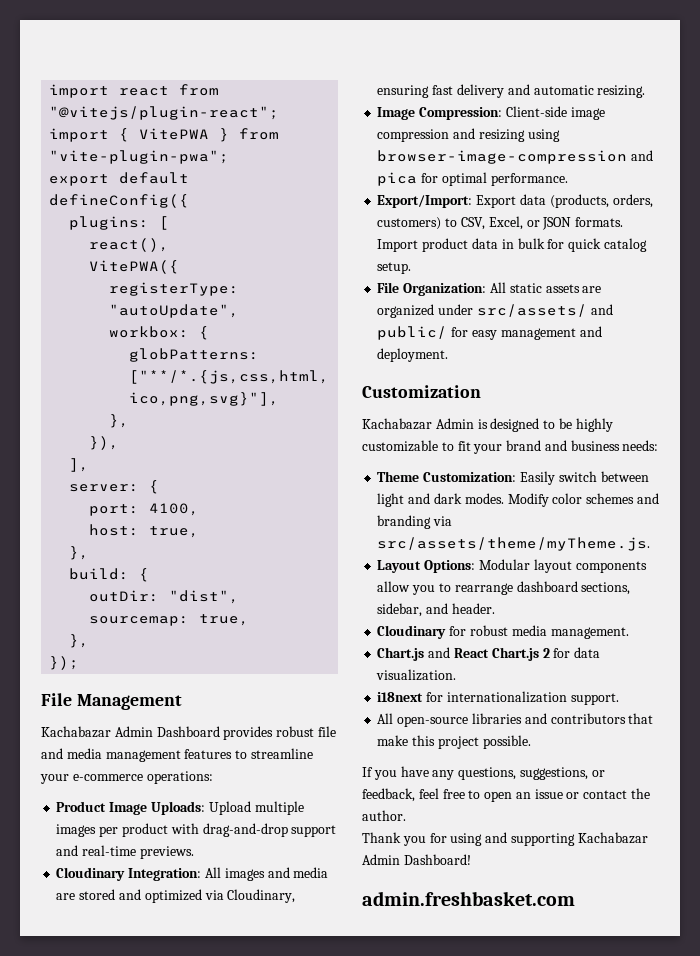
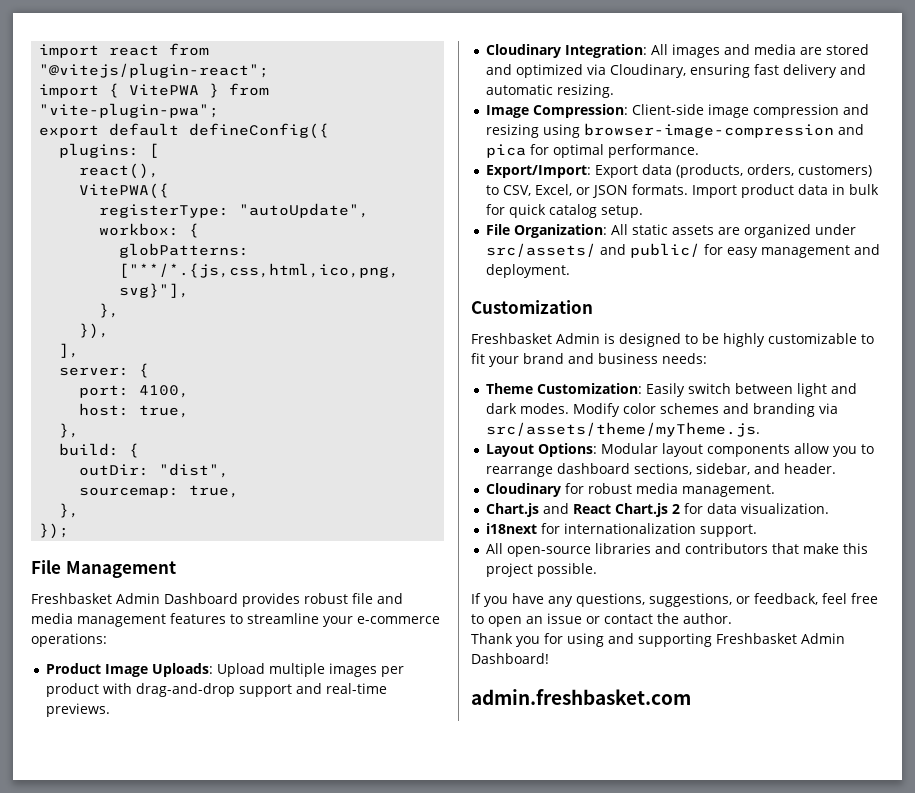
- Kachabazar Admin Dashboard provides robust file and media management features to streamline your e-commerce operations:
+ Freshbasket Admin Dashboard provides robust file and media management features to streamline your e-commerce operations:
- Kachabazar Admin is designed to be highly customizable to fit your brand and business needs:
+ Freshbasket Admin is designed to be highly customizable to fit your brand and business needs:
- Thank you for using and supporting Kachabazar Admin Dashboard!
+ Thank you for using and supporting Freshbasket Admin Dashboard!

